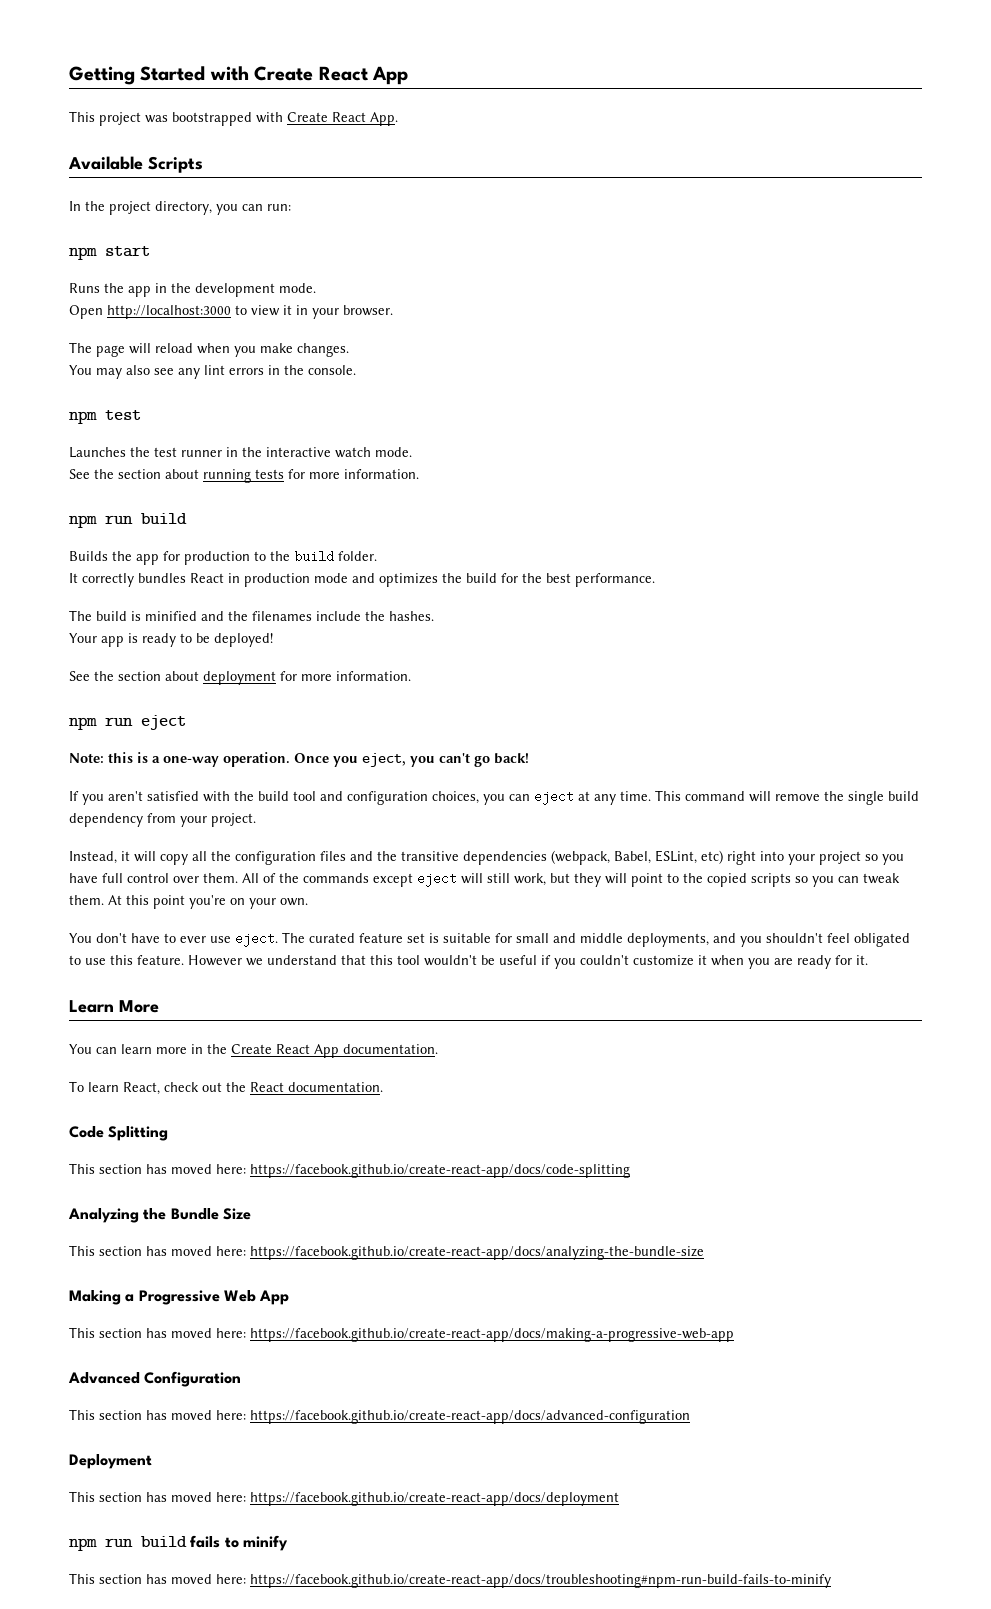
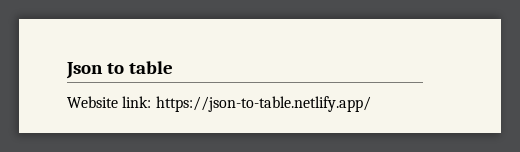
- Getting Started with Create React App
- This project was bootstrapped with Create React App.
- Available Scripts
- In the project directory, you can run:
- npm start
- Runs the app in the development mode.
- Open http://localhost:3000 to view it in your browser.
- The page will reload when you make changes.
- You may also see any lint errors in the console.
- npm test
- Launches the test runner in the interactive watch mode.
- See the section about running tests for more information.
- npm run build
- Builds the app for production to the build folder.
- It correctly bundles React in production mode and optimizes the build for the best performance.
- The build is minified and the filenames include the hashes.
- Your app is ready to be deployed!
- See the section about deployment for more information.
- npm run eject
- Note: this is a one-way operation. Once you eject, you can't go back!
- If you aren't satisfied with the build tool and configuration choices, you can eject at any time. This command will remove the single build dependency from your project.
- Instead, it will copy all the configuration files and the transitive dependencies (webpack, Babel, ESLint, etc) right into your project so you have full control over them. All of the commands except eject will still work, but they will point to the copied scripts so you can tweak them. At this point you're on your own.
- You don't have to ever use eject. The curated feature set is suitable for small and middle deployments, and you shouldn't feel obligated to use this feature. However we understand that this tool wouldn't be useful if you couldn't customize it when you are ready for it.
- Learn More
- You can learn more in the Create React App documentation.
- To learn React, check out the React documentation.
- Code Splitting
- This section has moved here: https://facebook.github.io/create-react-app/docs/code-splitting
- Analyzing the Bundle Size
- This section has moved here: https://facebook.github.io/create-react-app/docs/analyzing-the-bundle-size
- Making a Progressive Web App
- This section has moved here: https://facebook.github.io/create-react-app/docs/making-a-progressive-web-app
- Advanced Configuration
- This section has moved here: https://facebook.github.io/create-react-app/docs/advanced-configuration
- Deployment
- This section has moved here: https://facebook.github.io/create-react-app/docs/deployment
- npm run build fails to minify
- This section has moved here: https://facebook.github.io/create-react-app/docs/troubleshooting#npm-run-build-fails-to-minify
+ Json to table
+ Website link: https://json-to-table.netlify.app/

